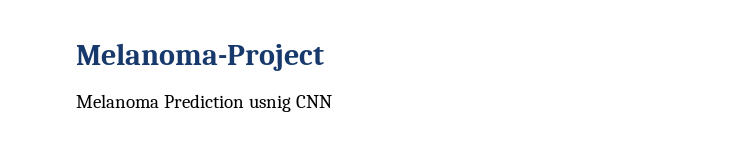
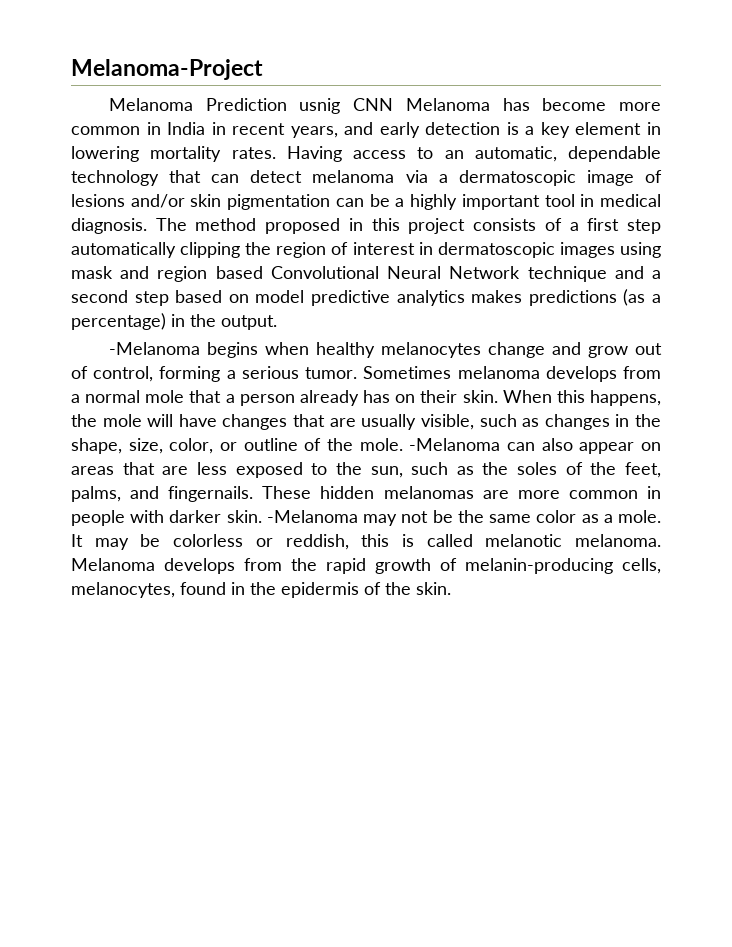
- Melanoma Prediction usnig CNN
+ Melanoma Prediction usnig CNN Melanoma has become more common in India in recent years, and early detection is a key element in lowering mortality rates. Having access to an automatic, dependable technology that can detect melanoma via a dermatoscopic image of lesions and/or skin pigmentation can be a highly important tool in medical diagnosis. The method proposed in this project consists of a first step automatically clipping the region of interest in dermatoscopic images using mask and region based Convolutional Neural Network technique and a second step based on model predictive analytics makes predictions (as a percentage) in the output.
+ -Melanoma begins when healthy melanocytes change and grow out of control, forming a serious tumor. Sometimes melanoma develops from a normal mole that a person already has on their skin. When this happens, the mole will have changes that are usually visible, such as changes in the shape, size, color, or outline of the mole. -Melanoma can also appear on areas that are less exposed to the sun, such as the soles of the feet, palms, and fingernails. These hidden melanomas are more common in people with darker skin. -Melanoma may not be the same color as a mole. It may be colorless or reddish, this is called melanotic melanoma. Melanoma develops from the rapid growth of melanin-producing cells, melanocytes, found in the epidermis of the skin.

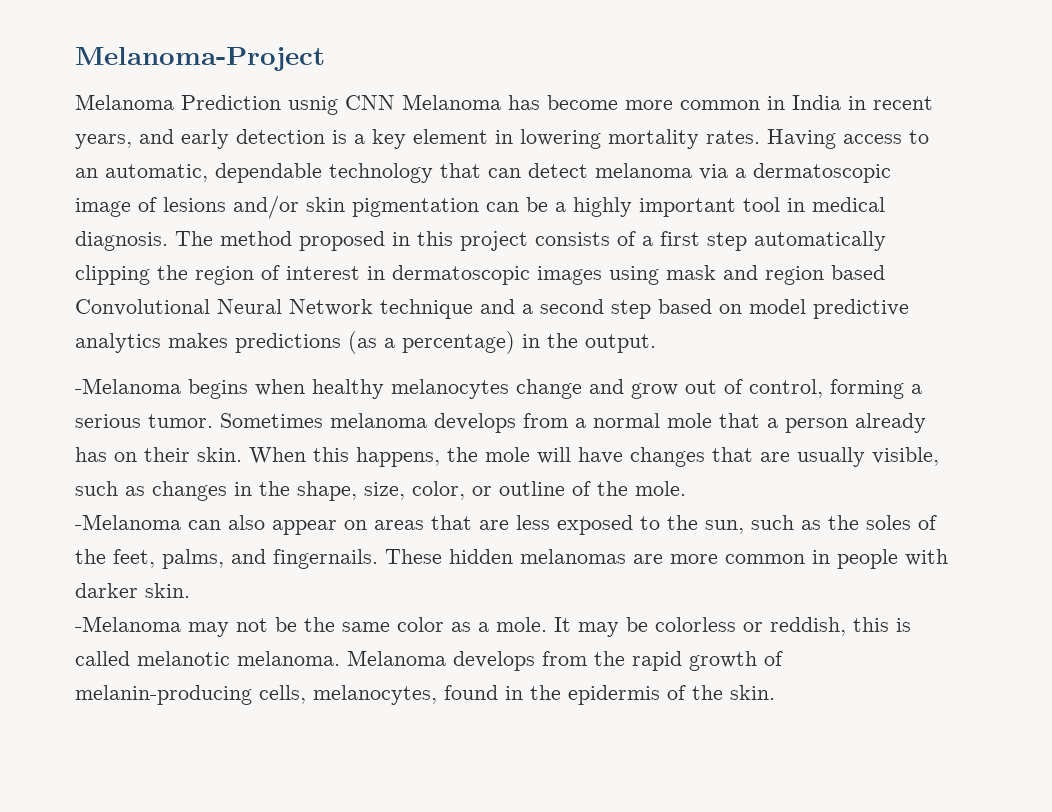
- When this happens, the mole will have changes that are usually visible, such as changes in the shape, size, color, or outline of the mole. -Melanoma can also appear on areas that are less exposed to the sun, such as the soles of the feet, palms, and fingernails.
+ When this happens, the mole will have changes that are usually visible, such as changes in the shape, size, color, or outline of the mole.
+ -Melanoma can also appear on areas that are less exposed to the sun, such as the soles of the feet, palms, and fingernails.
- These hidden melanomas are more common in people with darker skin. -Melanoma may not be the same color as a mole.
+ These hidden melanomas are more common in people with darker skin.
+ -Melanoma may not be the same color as a mole.

